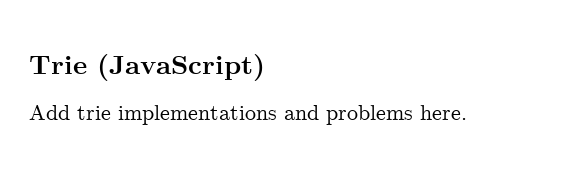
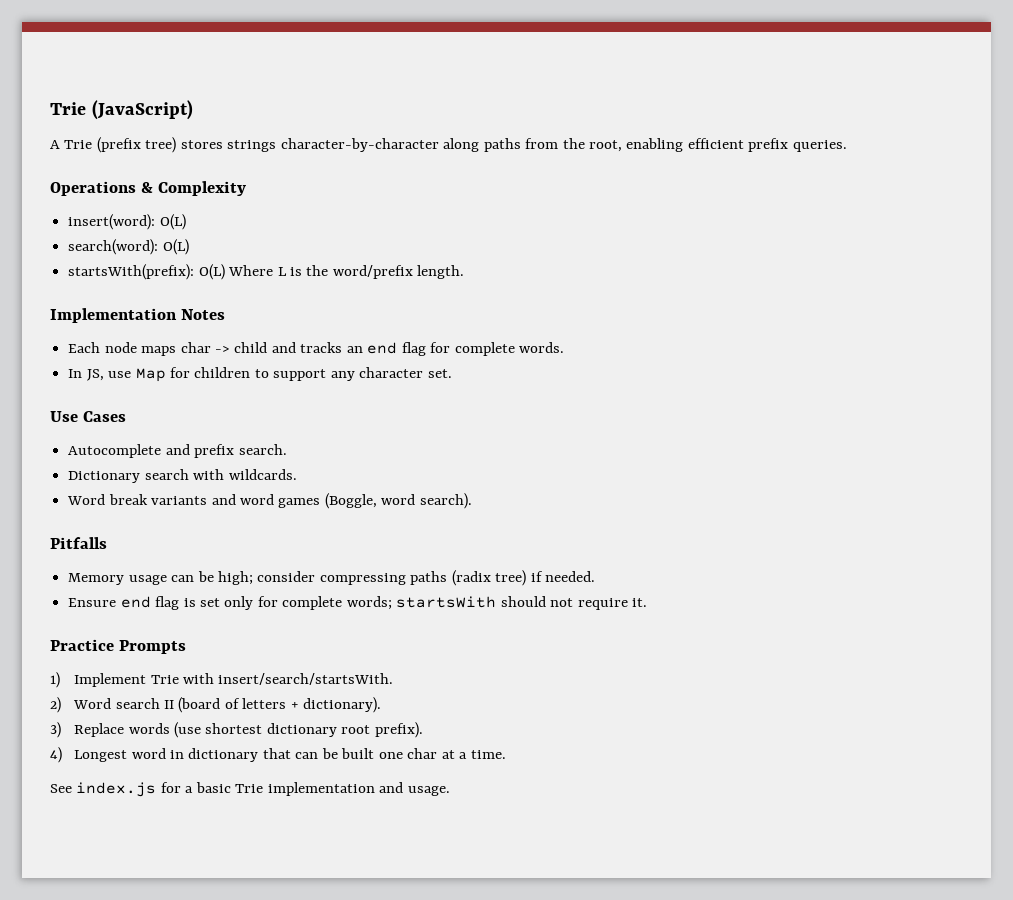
- Add trie implementations and problems here.
+ A Trie (prefix tree) stores strings character-by-character along paths from the root, enabling efficient prefix queries.
+ Operations & Complexity
+ insert(word): O(L)
+ search(word): O(L)
+ startsWith(prefix): O(L) Where L is the word/prefix length.
+ Implementation Notes
+ Each node maps char -> child and tracks an end flag for complete words.
+ In JS, use Map for children to support any character set.
+ Use Cases
+ Autocomplete and prefix search.
+ Dictionary search with wildcards.
+ Word break variants and word games (Boggle, word search).
+ Pitfalls
+ Memory usage can be high; consider compressing paths (radix tree) if needed.
+ Ensure end flag is set only for complete words; startsWith should not require it.
+ Practice Prompts
+ 1) Implement Trie with insert/search/startsWith.
+ 2) Word search II (board of letters + dictionary).
+ 3) Replace words (use shortest dictionary root prefix).
+ 4) Longest word in dictionary that can be built one char at a time.
+ See index.js for a basic Trie implementation and usage.

